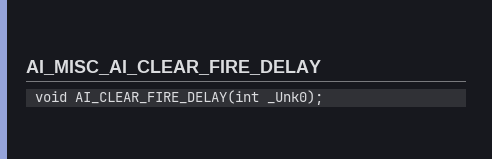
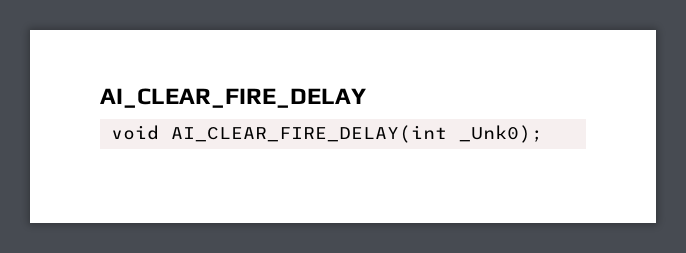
- AI_MISC_AI_CLEAR_FIRE_DELAY
+ AI_CLEAR_FIRE_DELAY

